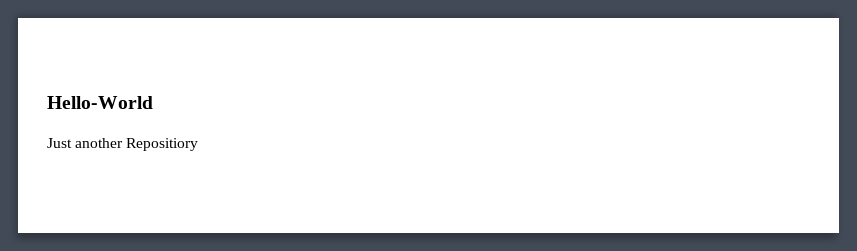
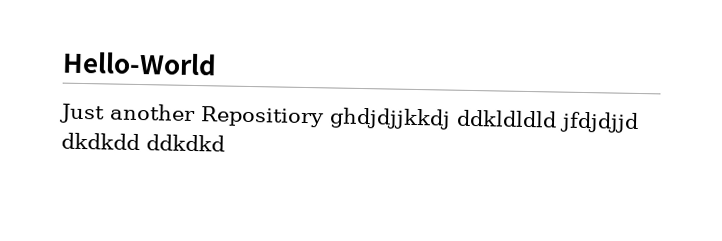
- Just another Repositiory
+ Just another Repositiory ghdjdjjkkdj ddkldldld jfdjdjjd dkdkdd ddkdkd

